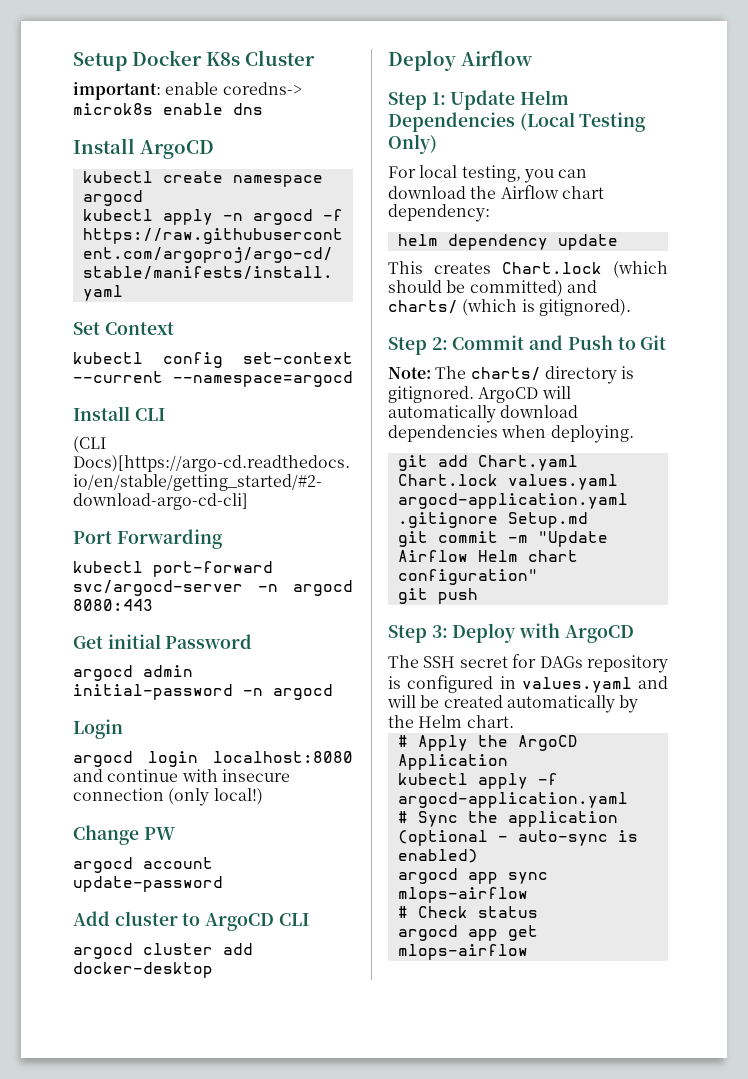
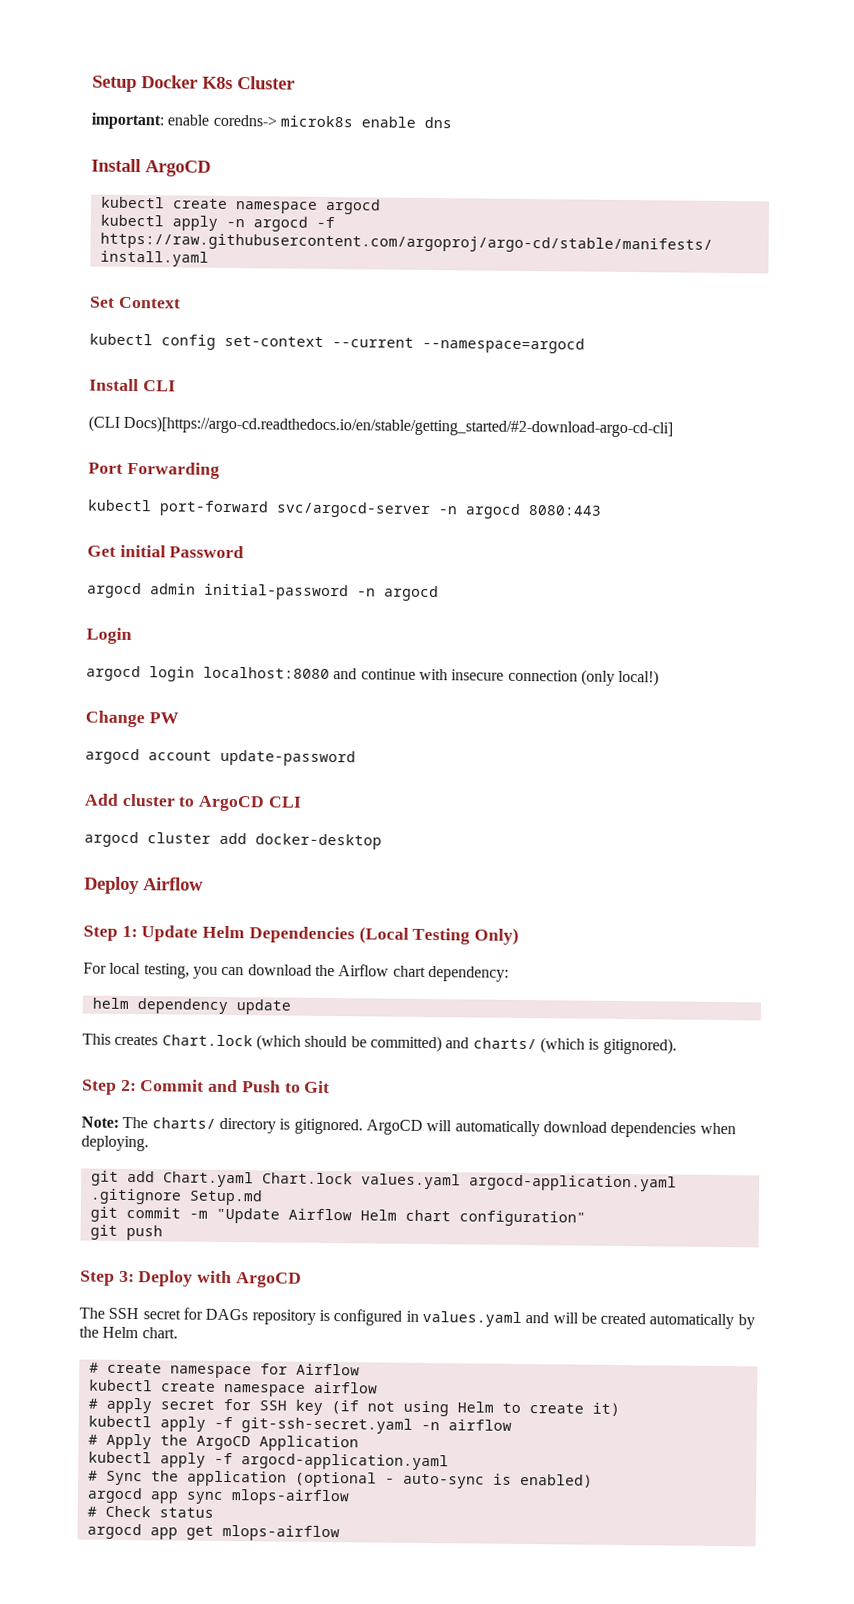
+ # create namespace for Airflow
+ kubectl create namespace airflow
+ # apply secret for SSH key (if not using Helm to create it)
+ kubectl apply -f git-ssh-secret.yaml -n airflow

